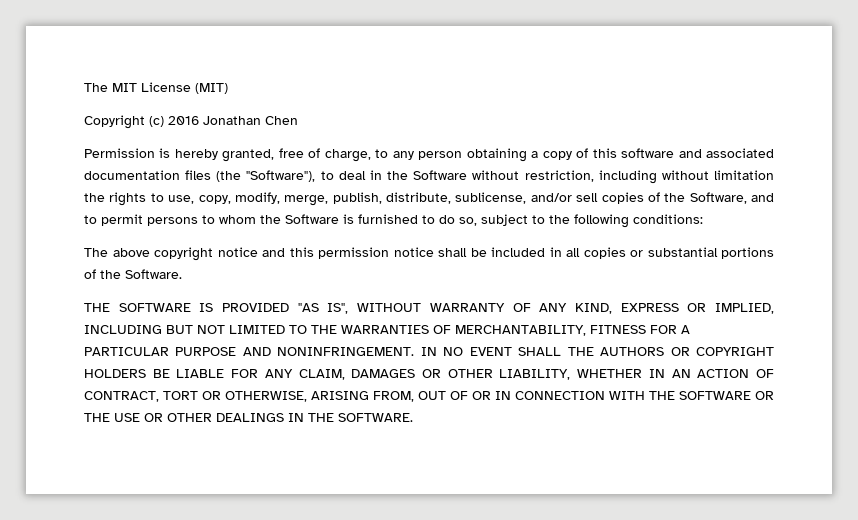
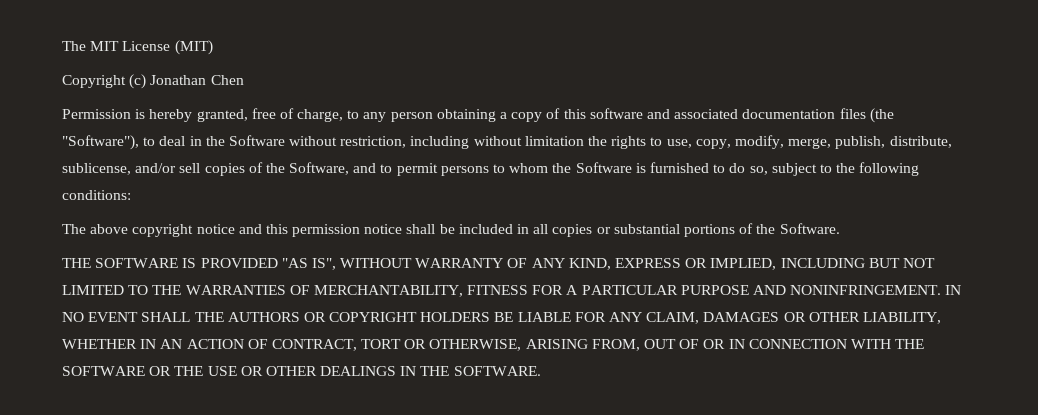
- Copyright (c) 2016 Jonathan Chen
+ Copyright (c) Jonathan Chen

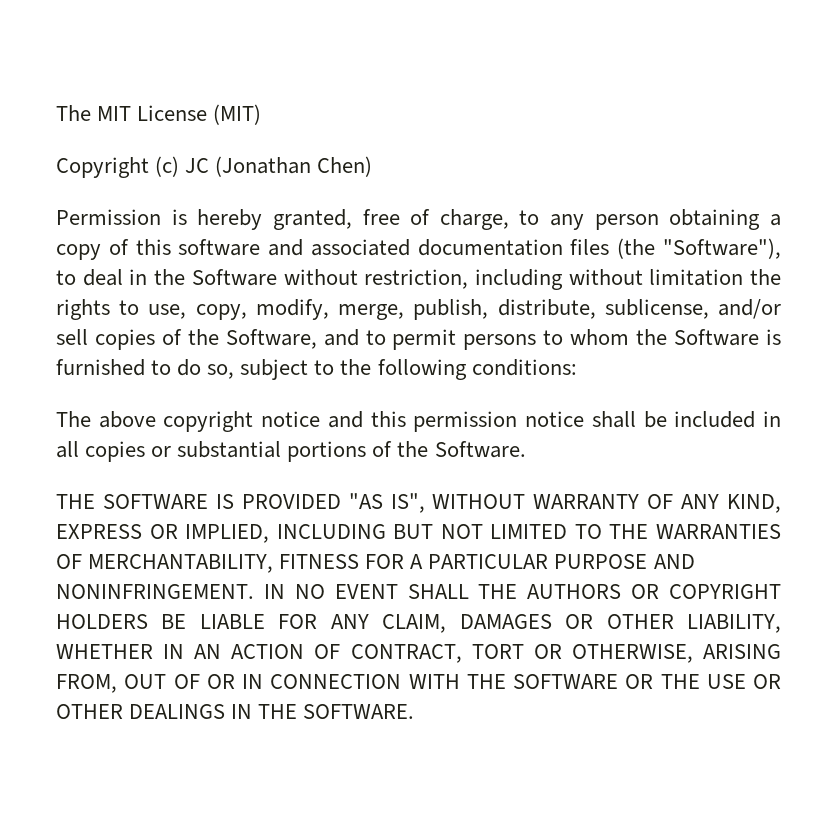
- Copyright (c) Jonathan Chen
+ Copyright (c) JC (Jonathan Chen)

